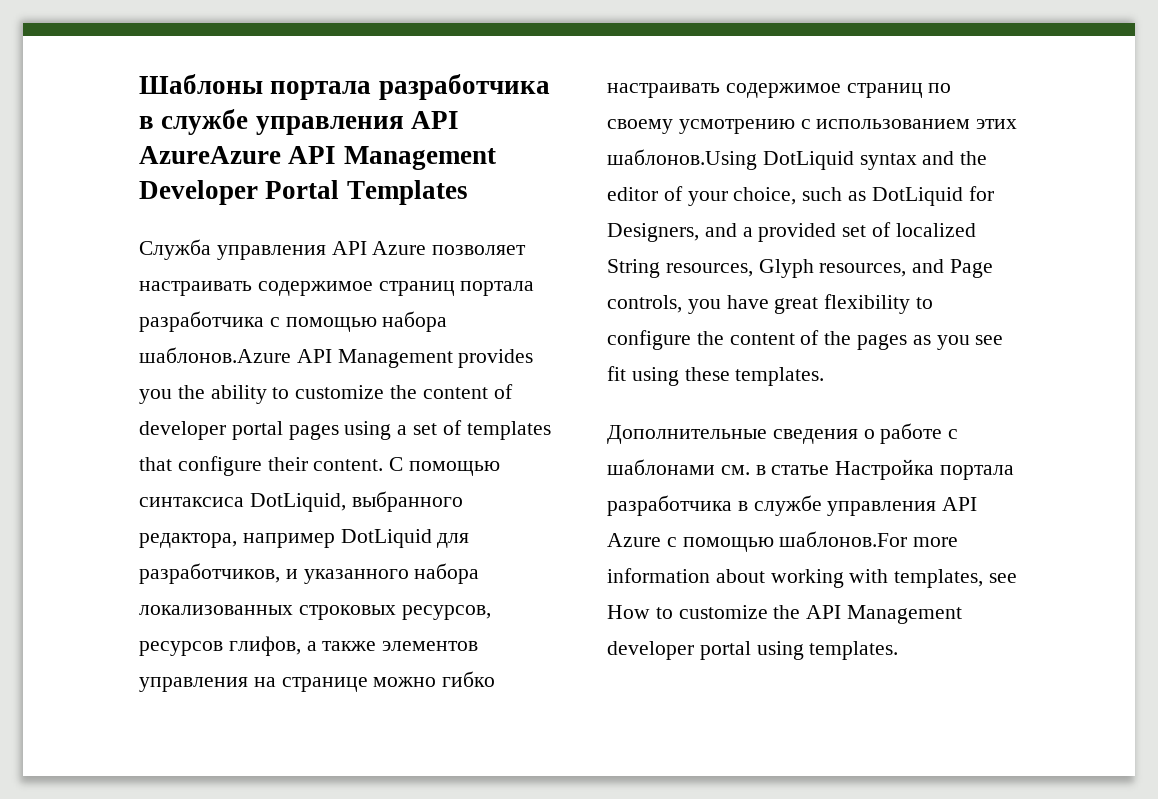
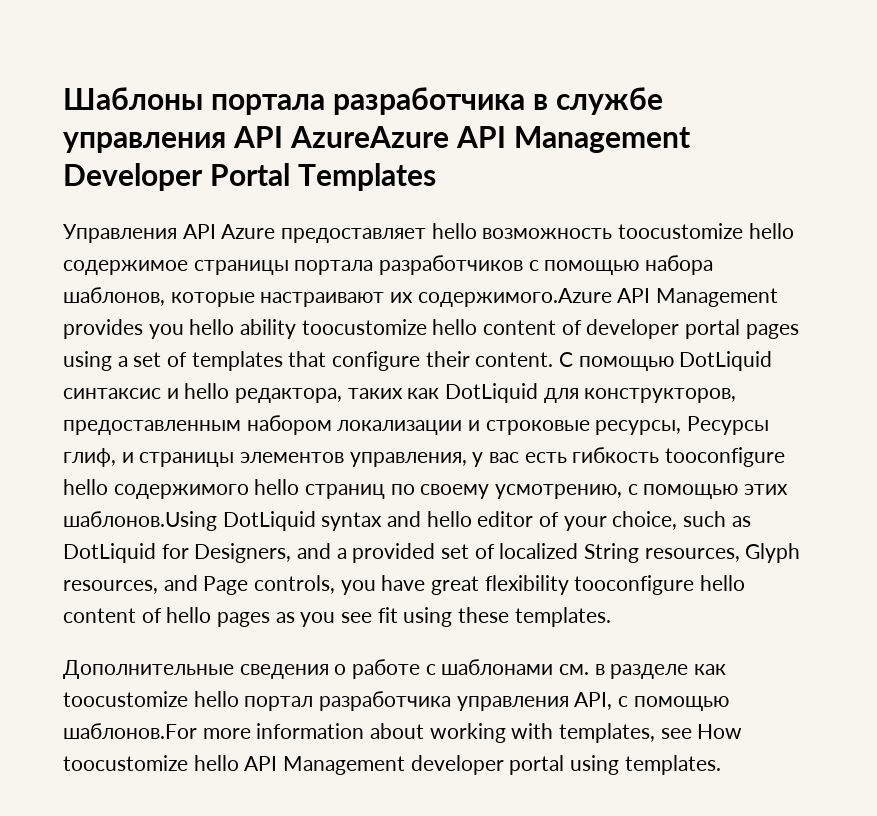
- Служба управления API Azure позволяет настраивать содержимое страниц портала разработчика с помощью набора шаблонов.Azure API Management provides you the ability to customize the content of developer portal pages using a set of templates that configure their content.
+ Управления API Azure предоставляет hello возможность toocustomize hello содержимое страницы портала разработчиков с помощью набора шаблонов, которые настраивают их содержимого.Azure API Management provides you hello ability toocustomize hello content of developer portal pages using a set of templates that configure their content.
- С помощью синтаксиса DotLiquid, выбранного редактора, например DotLiquid для разработчиков, и указанного набора локализованных строковых ресурсов, ресурсов глифов, а также элементов управления на странице можно гибко настраивать содержимое страниц по своему усмотрению с использованием этих шаблонов.Using DotLiquid syntax and the editor of your choice, such as DotLiquid for Designers, and a provided set of localized String resources, Glyph resources, and Page controls, you have great flexibility to configure the content of the pages as you see fit using these templates.
+ С помощью DotLiquid синтаксис и hello редактора, таких как DotLiquid для конструкторов, предоставленным набором локализации и строковые ресурсы, Ресурсы глиф, и страницы элементов управления, у вас есть гибкость tooconfigure hello содержимого hello страниц по своему усмотрению, с помощью этих шаблонов.Using DotLiquid syntax and hello editor of your choice, such as DotLiquid for Designers, and a provided set of localized String resources, Glyph resources, and Page controls, you have great flexibility tooconfigure hello content of hello pages as you see fit using these templates.
- Дополнительные сведения о работе с шаблонами см. в статье Настройка портала разработчика в службе управления API Azure с помощью шаблонов.For more information about working with templates, see How to customize the API Management developer portal using templates.
+ Дополнительные сведения о работе с шаблонами см. в разделе как toocustomize hello портал разработчика управления API, с помощью шаблонов.For more information about working with templates, see How toocustomize hello API Management developer portal using templates.

